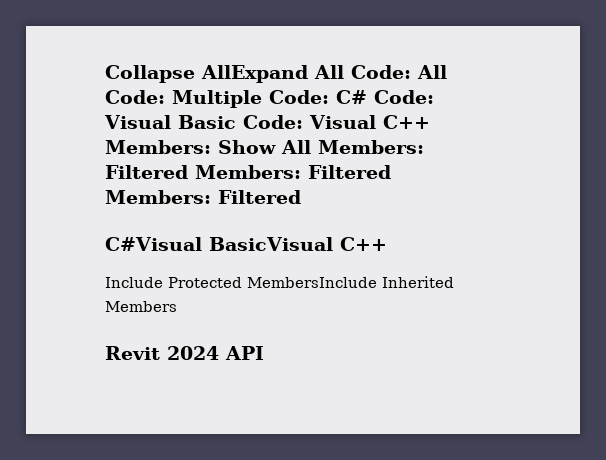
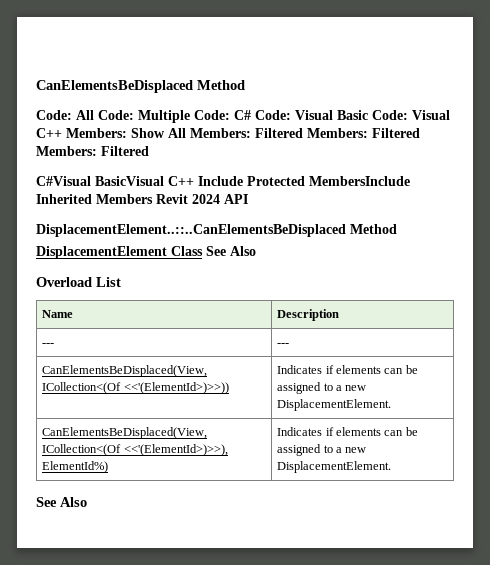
- Collapse AllExpand All Code: All Code: Multiple Code: C# Code: Visual Basic Code: Visual C++ Members: Show All Members: Filtered Members: Filtered Members: Filtered
+ CanElementsBeDisplaced Method
+ Code: All Code: Multiple Code: C# Code: Visual Basic Code: Visual C++ Members: Show All Members: Filtered Members: Filtered Members: Filtered
- C#Visual BasicVisual C++
- Include Protected MembersInclude Inherited Members
- Revit 2024 API
+ C#Visual BasicVisual C++ Include Protected MembersInclude Inherited Members Revit 2024 API
+ DisplacementElement..::..CanElementsBeDisplaced Method
+ DisplacementElement Class See Also
+ Overload List
+ Name | Description
+ --- | ---
+ CanElementsBeDisplaced(View, ICollection<(Of <<'(ElementId>)>>)) | Indicates if elements can be assigned to a new DisplacementElement.
+ CanElementsBeDisplaced(View, ICollection<(Of <<'(ElementId>)>>), ElementId%) | Indicates if elements can be assigned to a new DisplacementElement.
+ See Also

